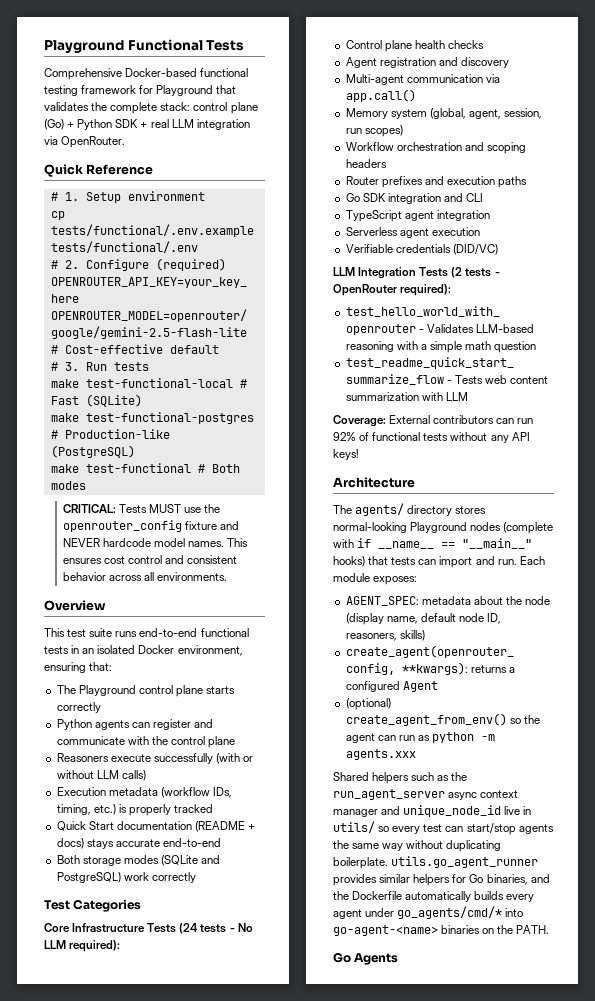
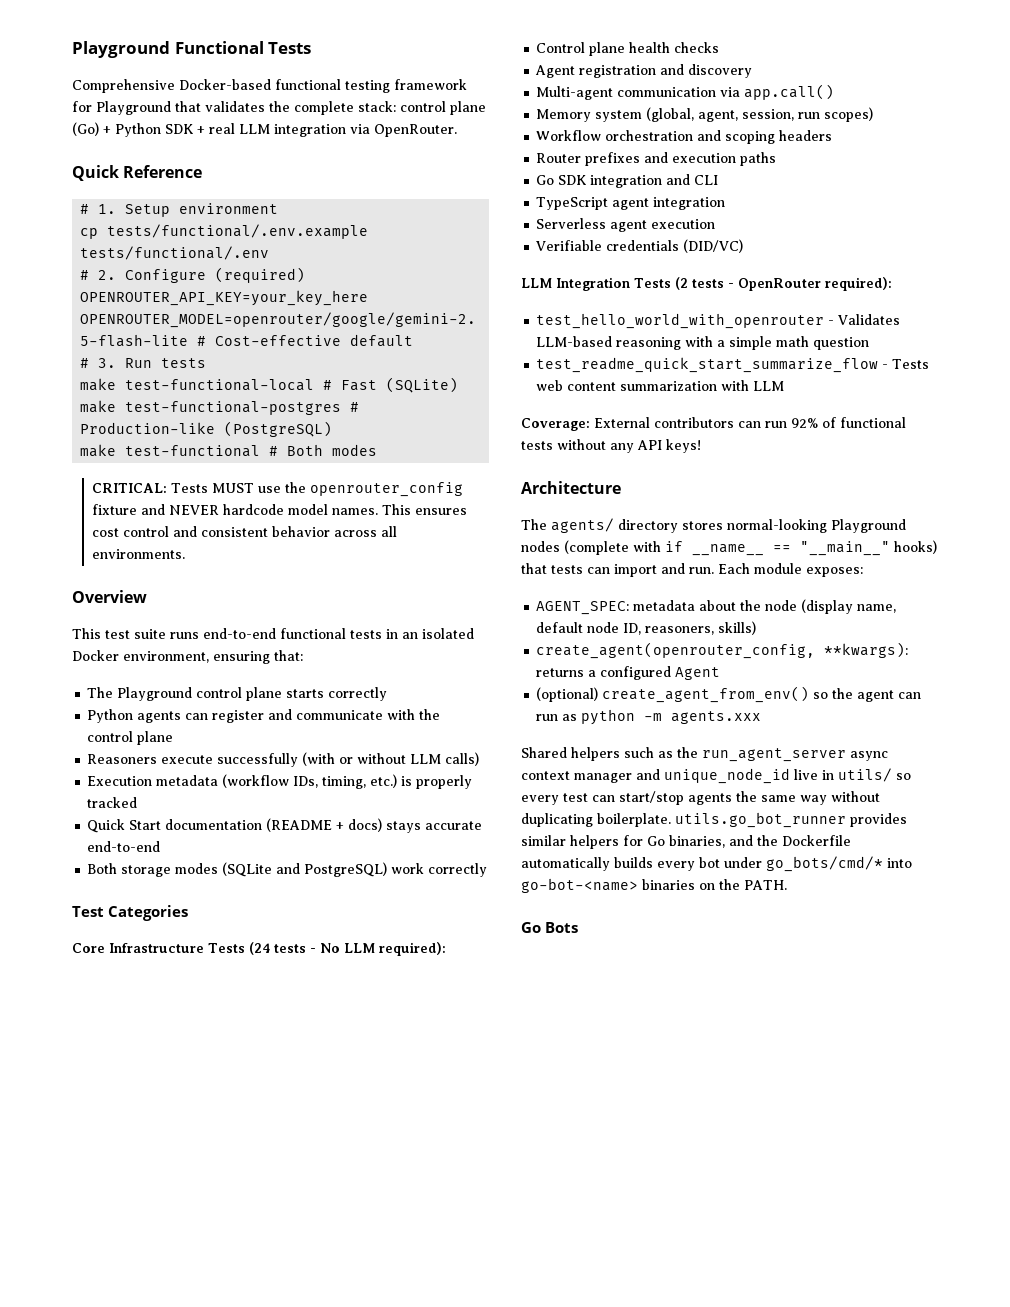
- Shared helpers such as the run_agent_server async context manager and unique_node_id live in utils/ so every test can start/stop agents the same way without duplicating boilerplate. utils.go_agent_runner provides similar helpers for Go binaries, and the Dockerfile automatically builds every agent under go_agents/cmd/* into go-agent-<name> binaries on the PATH.
+ Shared helpers such as the run_agent_server async context manager and unique_node_id live in utils/ so every test can start/stop agents the same way without duplicating boilerplate. utils.go_bot_runner provides similar helpers for Go binaries, and the Dockerfile automatically builds every bot under go_bots/cmd/* into go-bot-<name> binaries on the PATH.
- Go Agents
+ Go Bots

